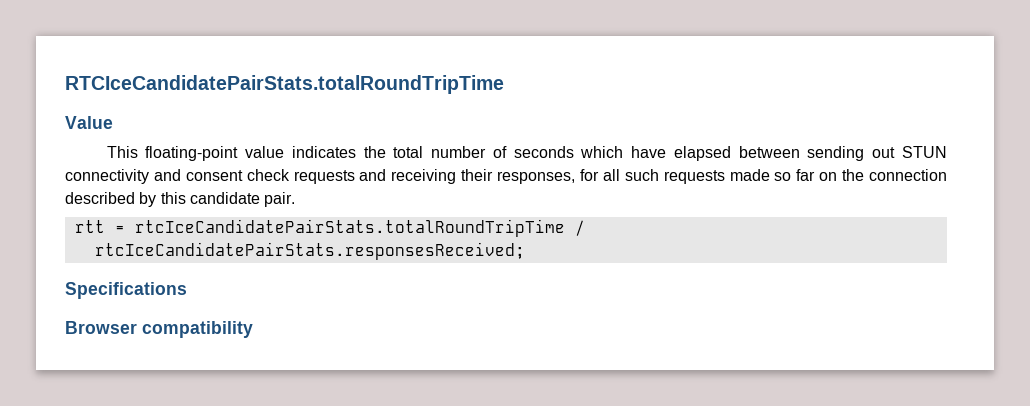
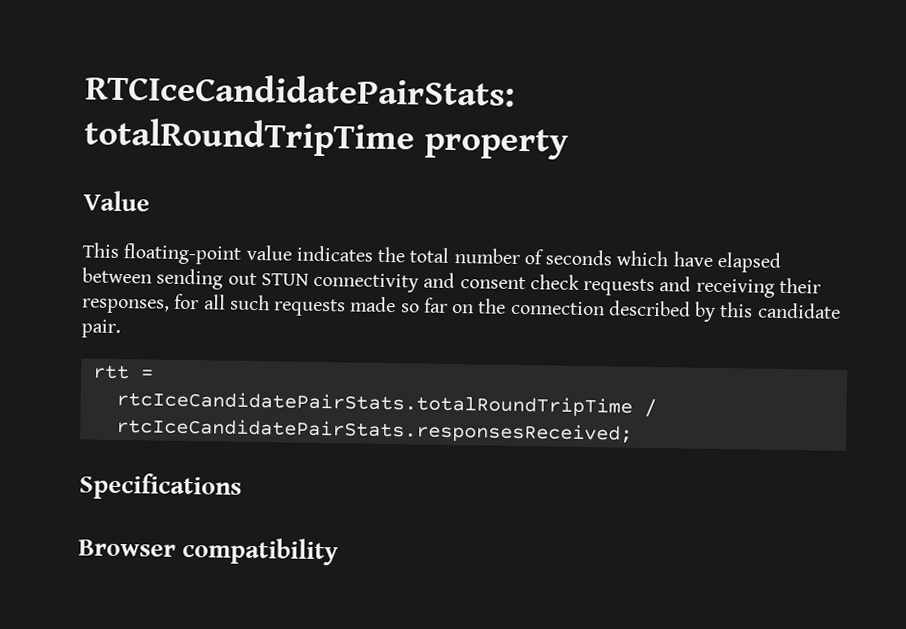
- RTCIceCandidatePairStats.totalRoundTripTime
+ RTCIceCandidatePairStats: totalRoundTripTime property
- rtt = rtcIceCandidatePairStats.totalRoundTripTime /
+ rtt =
+ rtcIceCandidatePairStats.totalRoundTripTime /

